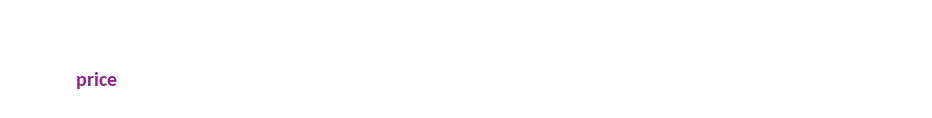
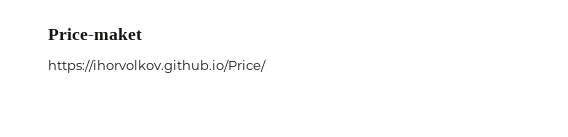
- price
+ Price-maket
+ https://ihorvolkov.github.io/Price/

